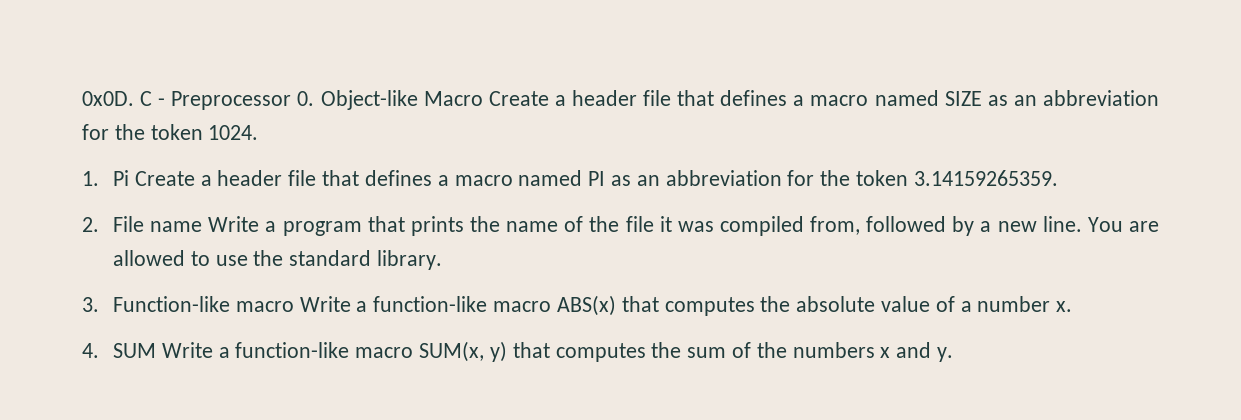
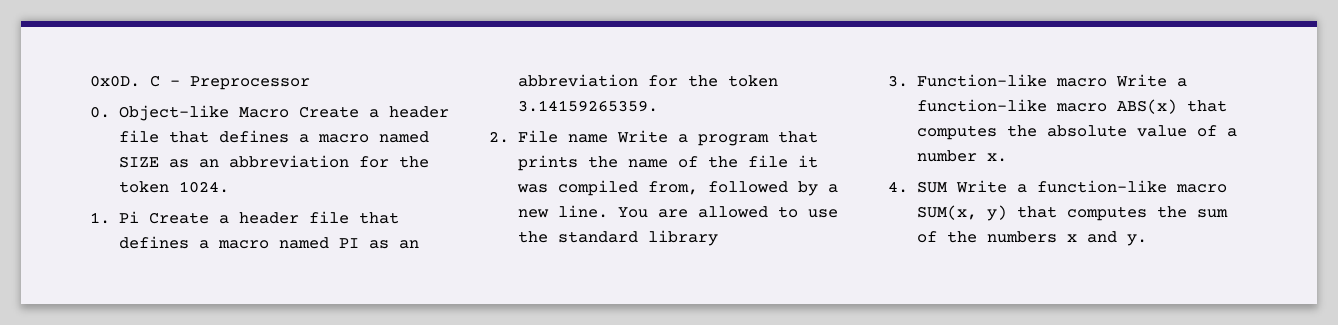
- C - Preprocessor 0. Object-like Macro Create a header file that defines a macro named SIZE as an abbreviation for the token 1024.
+ C - Preprocessor
+ 0. Object-like Macro Create a header file that defines a macro named SIZE as an abbreviation for the token 1024.
- You are allowed to use the standard library.
+ You are allowed to use the standard library

